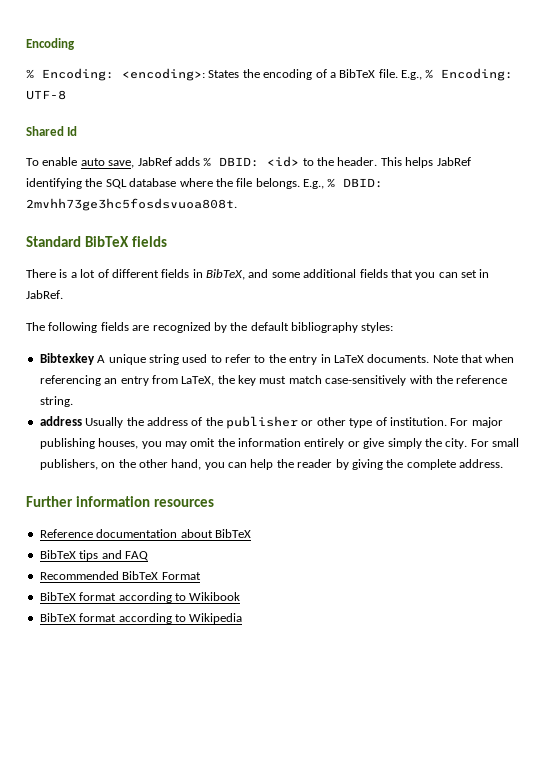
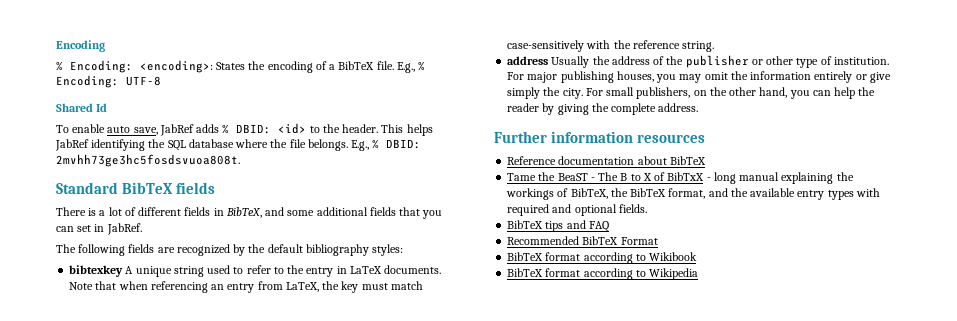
- Bibtexkey A unique string used to refer to the entry in LaTeX documents.
+ bibtexkey A unique string used to refer to the entry in LaTeX documents.
+ Tame the BeaST - The B to X of BibTxX - long manual explaining the workings of BibTeX, the BibTeX format, and the available entry types with required and optional fields.

